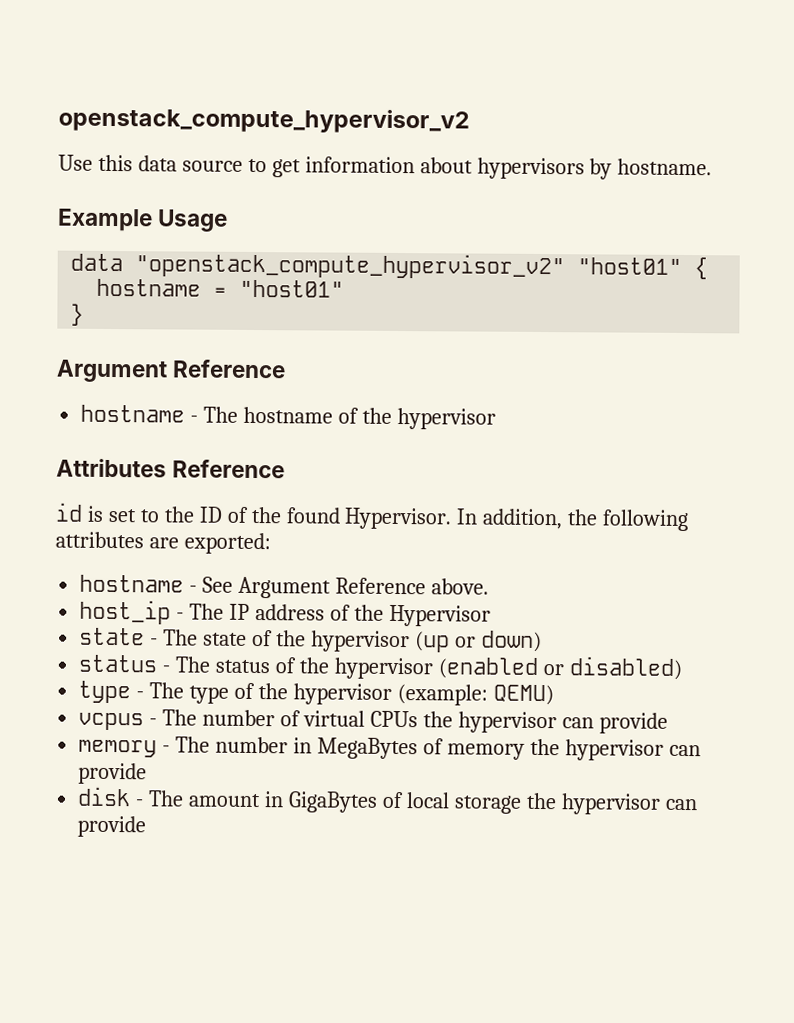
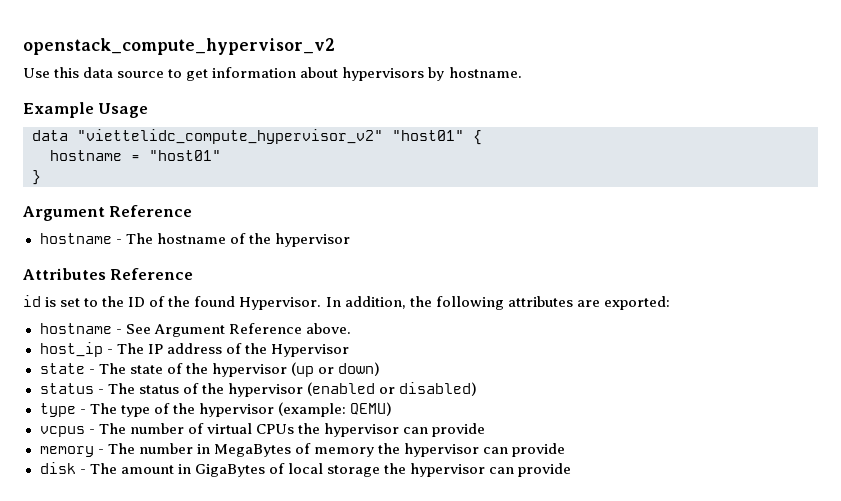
- data "openstack_compute_hypervisor_v2" "host01" {
+ data "viettelidc_compute_hypervisor_v2" "host01" {

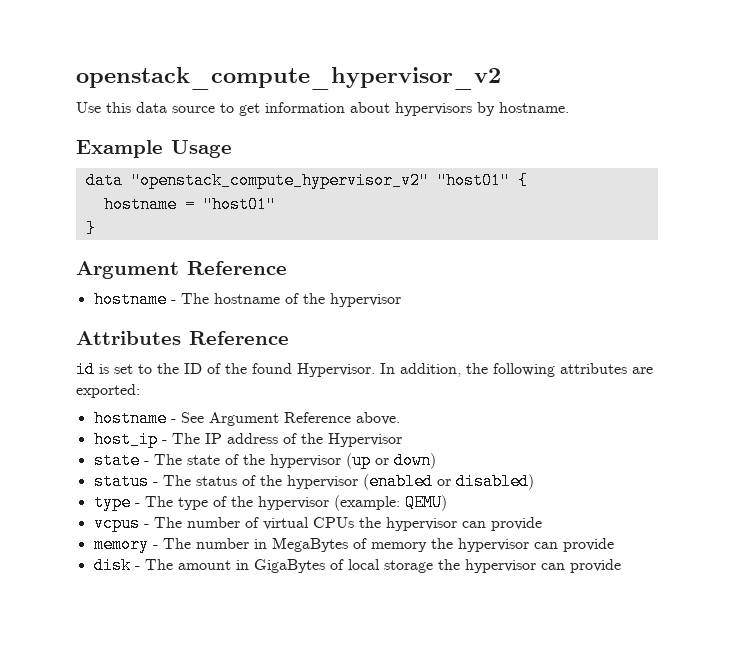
- data "viettelidc_compute_hypervisor_v2" "host01" {
+ data "openstack_compute_hypervisor_v2" "host01" {

